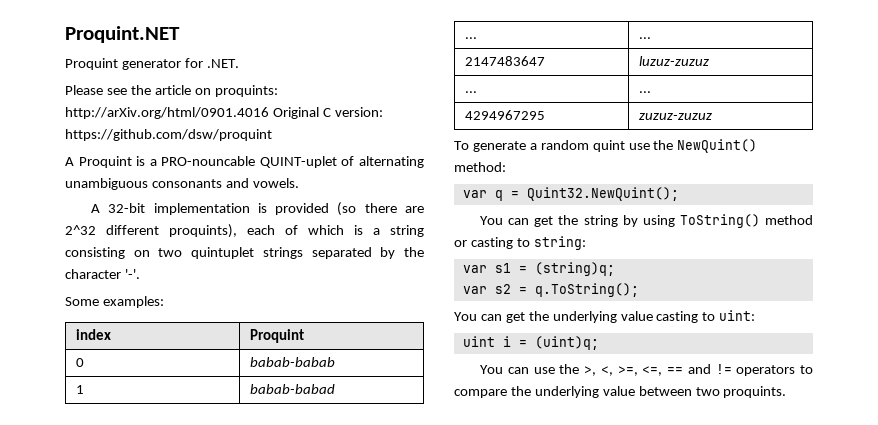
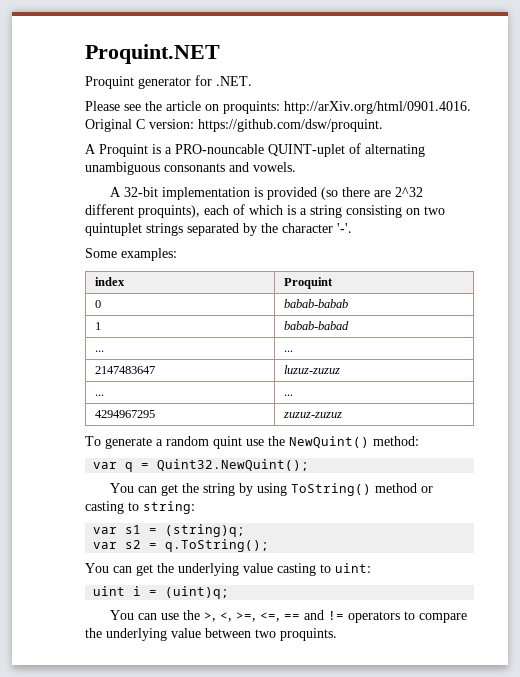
- Please see the article on proquints: http://arXiv.org/html/0901.4016 Original C version: https://github.com/dsw/proquint
+ Please see the article on proquints: http://arXiv.org/html/0901.4016. Original C version: https://github.com/dsw/proquint.

